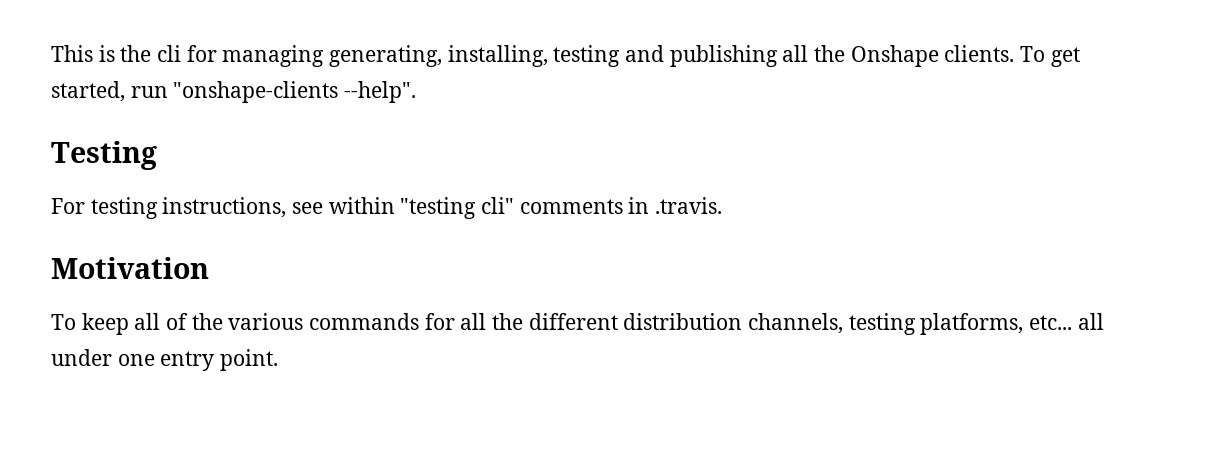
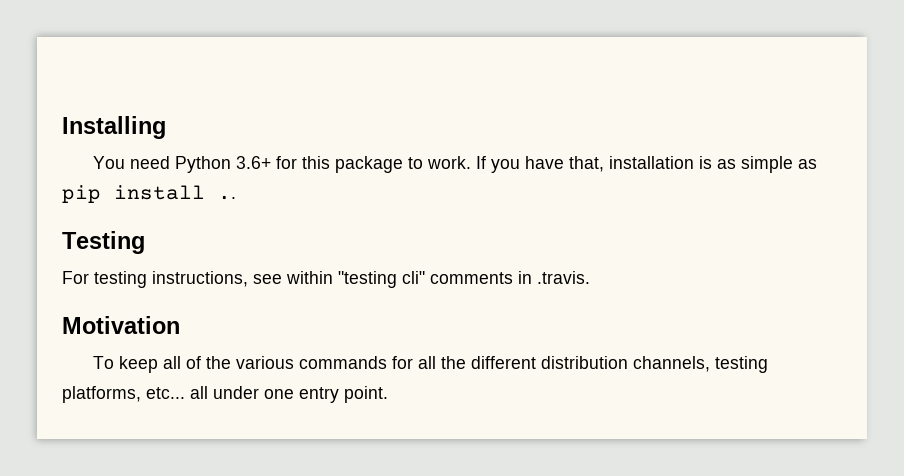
- This is the cli for managing generating, installing, testing and publishing all the Onshape clients. To get started, run "onshape-clients --help".
+ Installing
+ You need Python 3.6+ for this package to work. If you have that, installation is as simple as pip install ..

